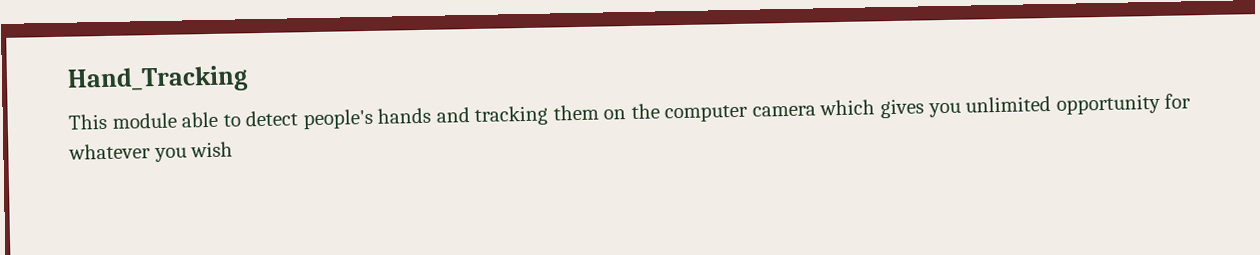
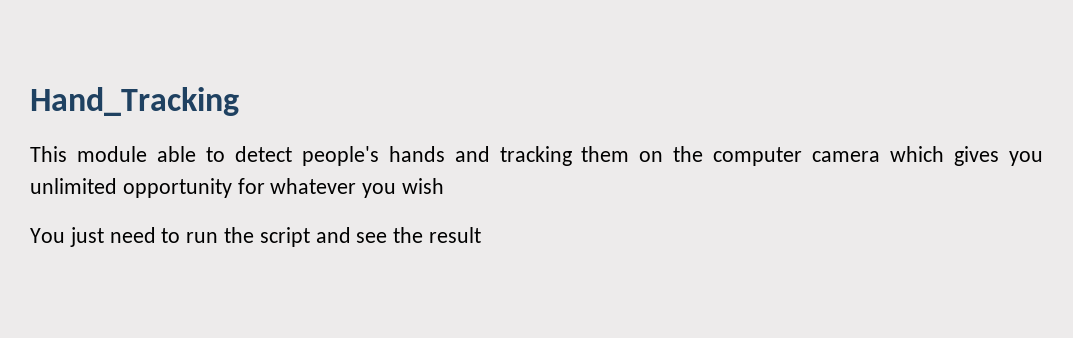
+ You just need to run the script and see the result

